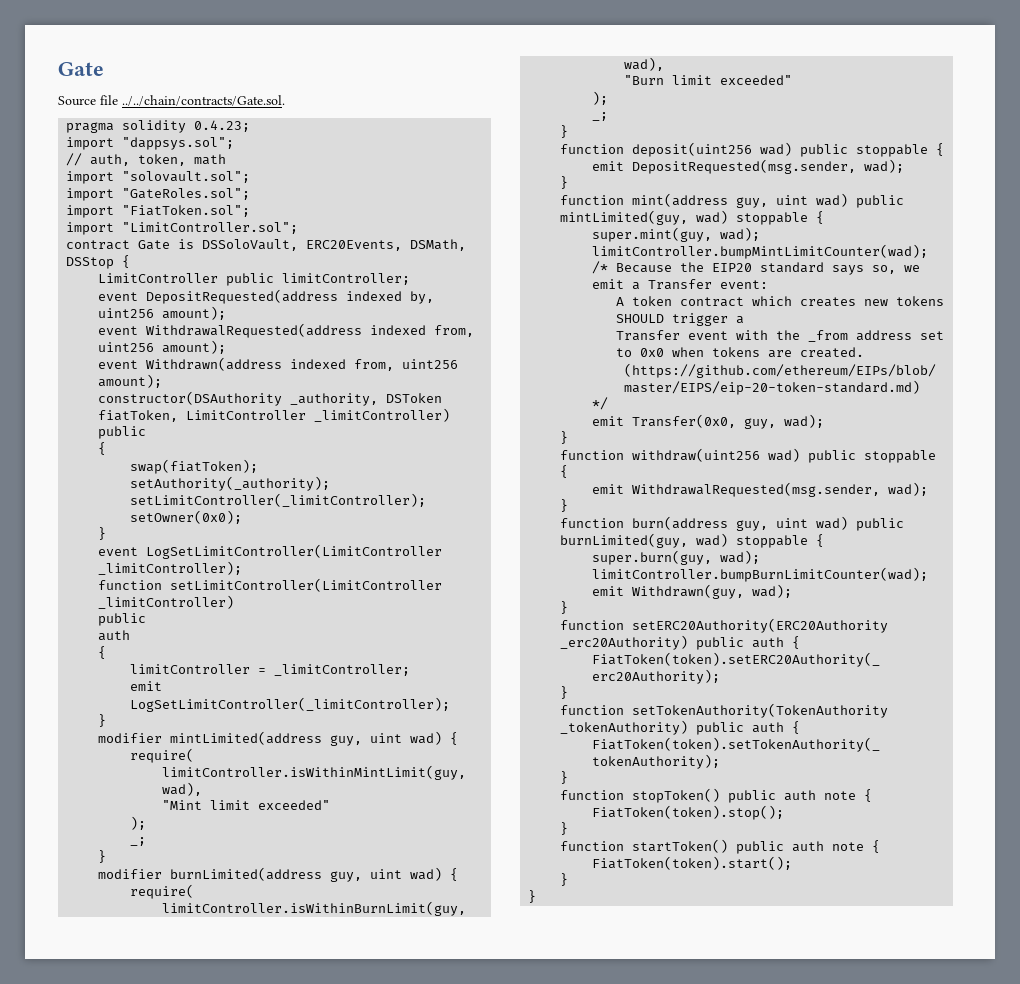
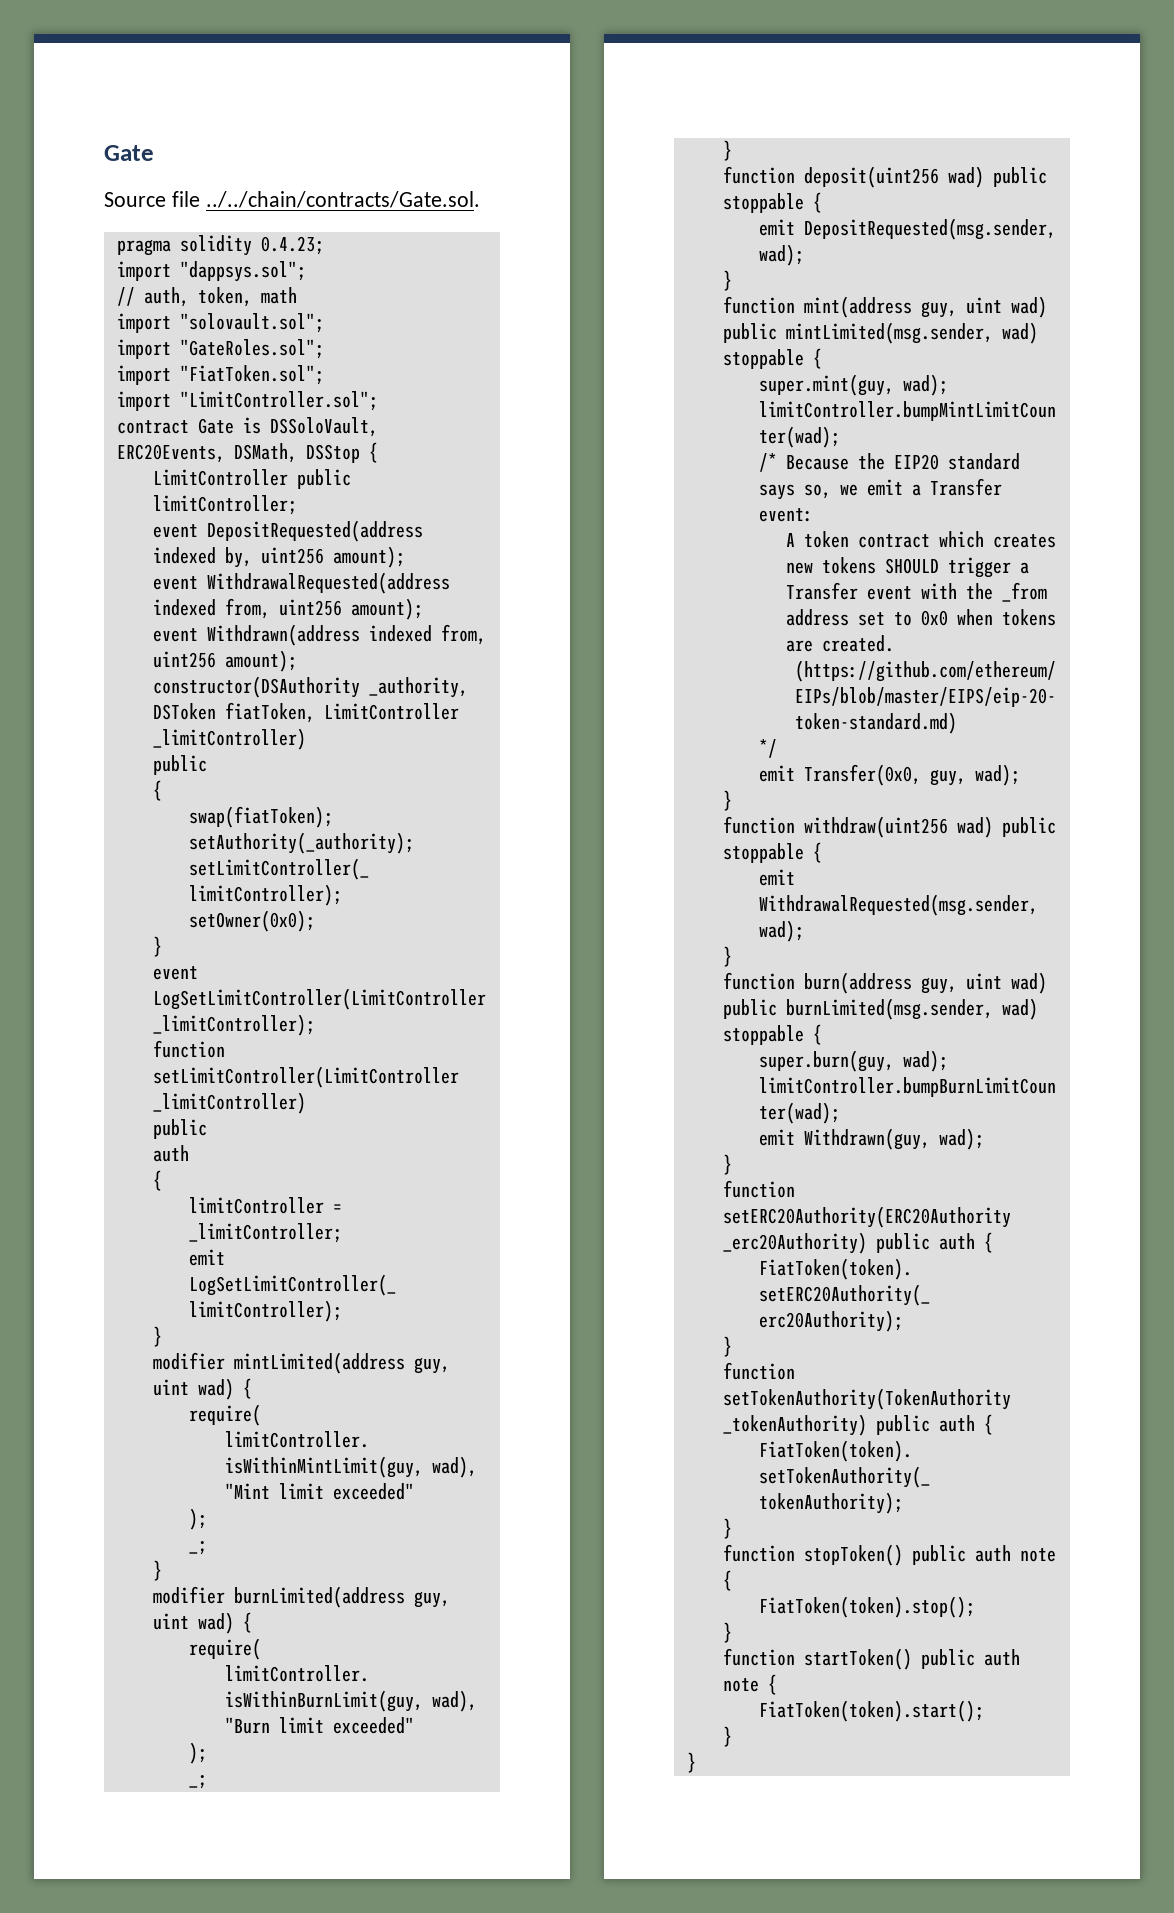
- function mint(address guy, uint wad) public mintLimited(guy, wad) stoppable {
+ function mint(address guy, uint wad) public mintLimited(msg.sender, wad) stoppable {
- function burn(address guy, uint wad) public burnLimited(guy, wad) stoppable {
+ function burn(address guy, uint wad) public burnLimited(msg.sender, wad) stoppable {

